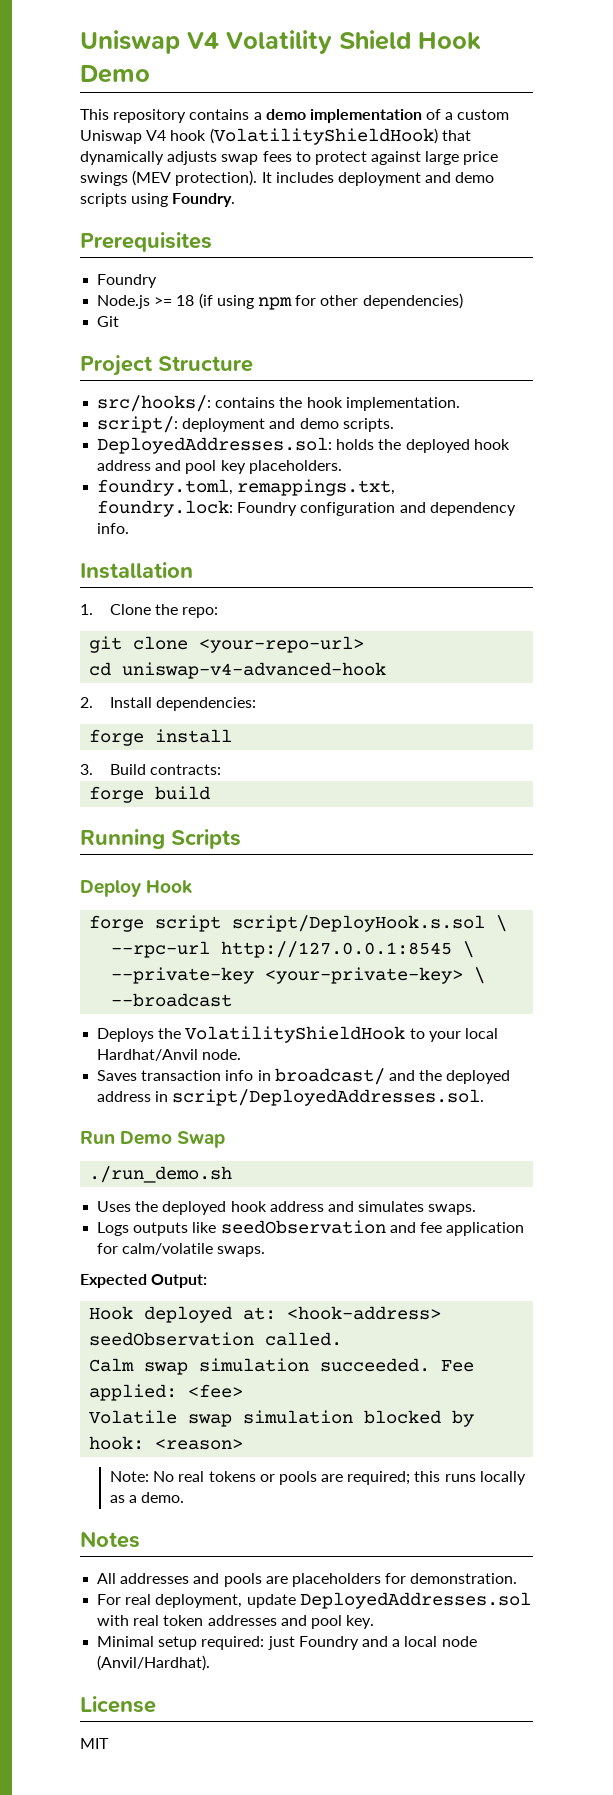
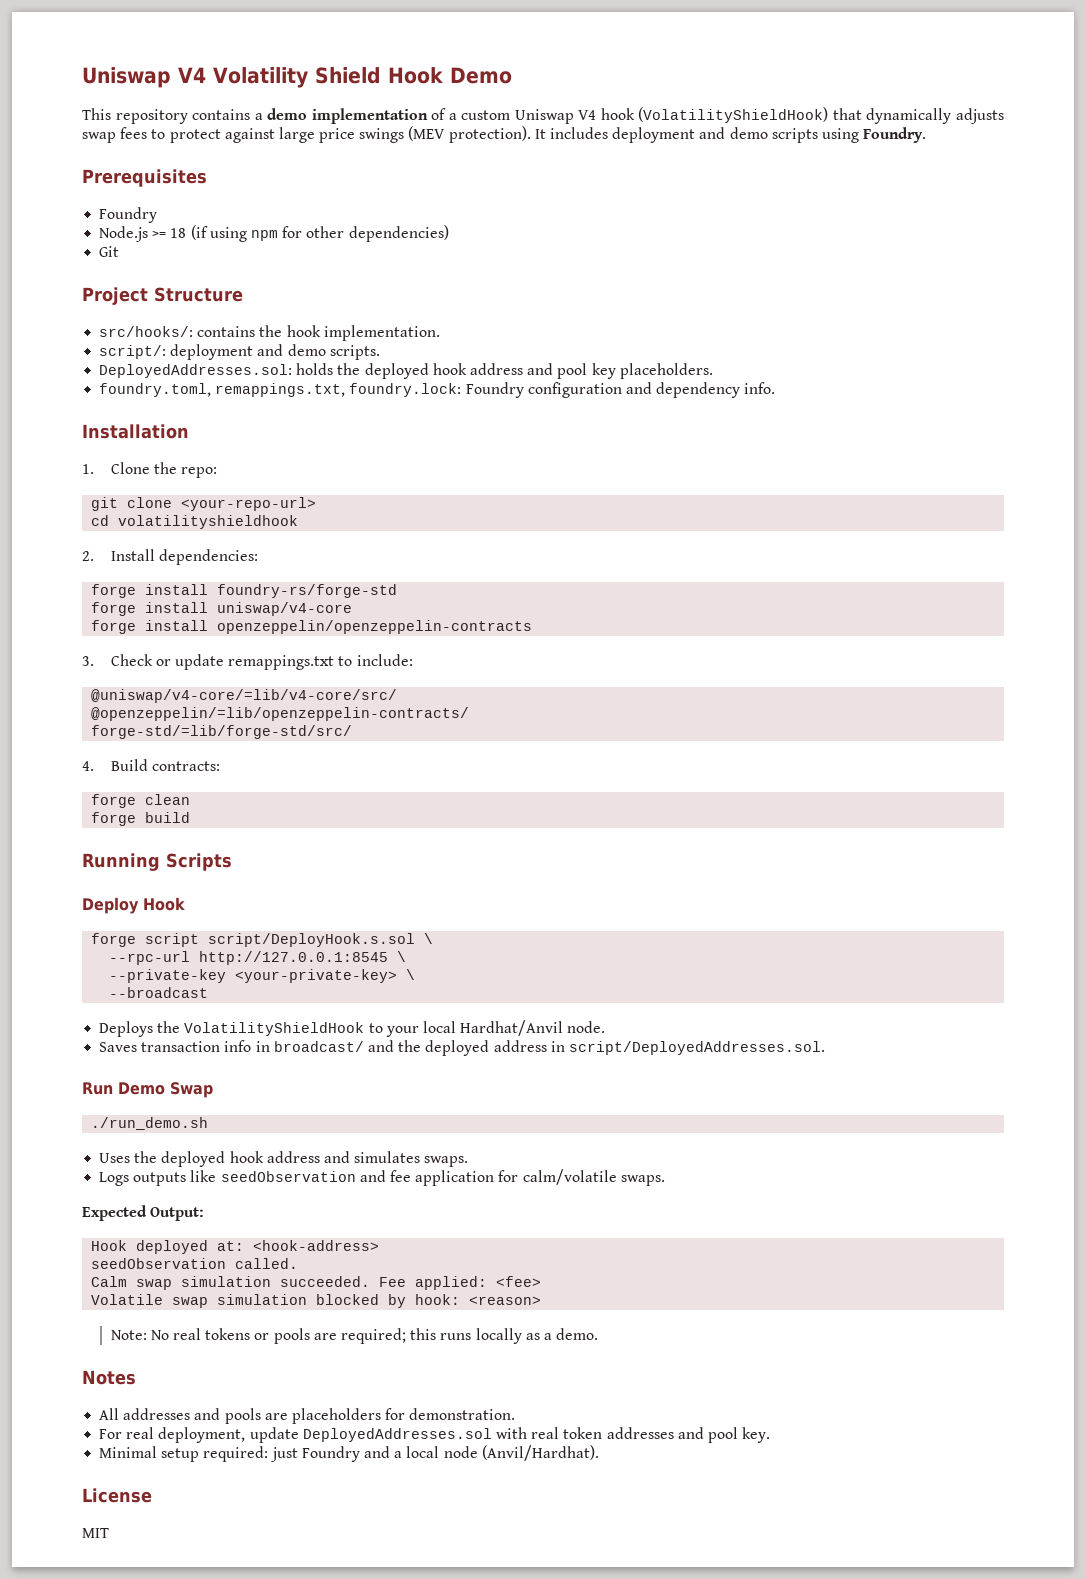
- cd uniswap-v4-advanced-hook
+ cd volatilityshieldhook
- forge install
- 3. Build contracts:
+ forge install foundry-rs/forge-std
+ forge install uniswap/v4-core
+ forge install openzeppelin/openzeppelin-contracts
+ 3. Check or update remappings.txt to include:
+ @uniswap/v4-core/=lib/v4-core/src/
+ @openzeppelin/=lib/openzeppelin-contracts/
+ forge-std/=lib/forge-std/src/
+ 4. Build contracts:
+ forge clean

